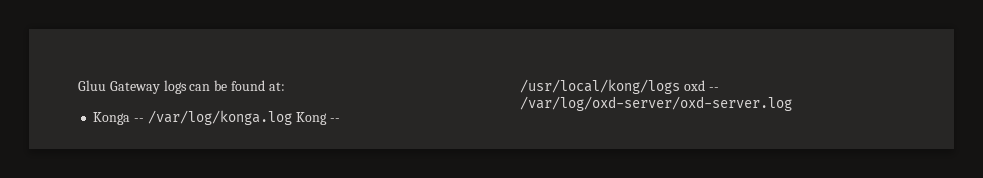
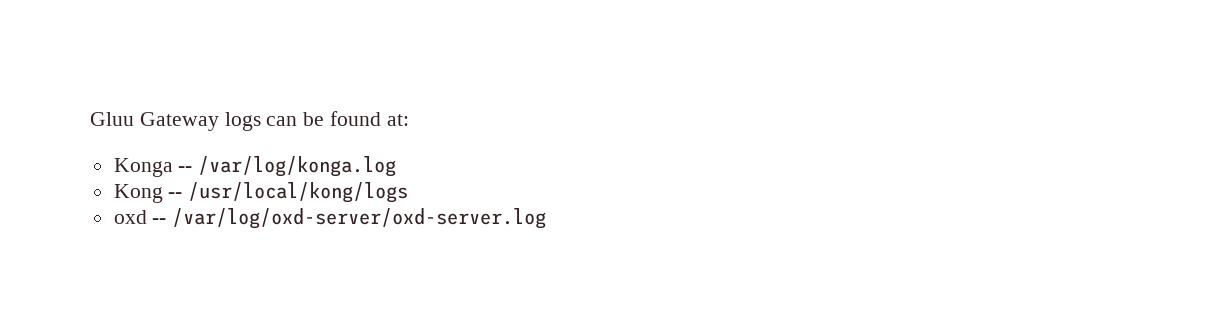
- Konga -- /var/log/konga.log Kong -- /usr/local/kong/logs oxd -- /var/log/oxd-server/oxd-server.log
+ Konga -- /var/log/konga.log
+ Kong -- /usr/local/kong/logs
+ oxd -- /var/log/oxd-server/oxd-server.log

